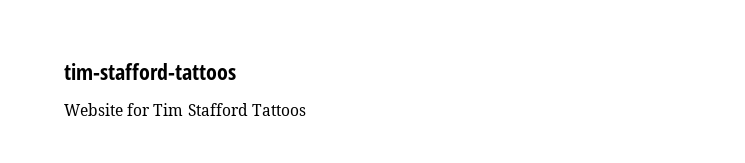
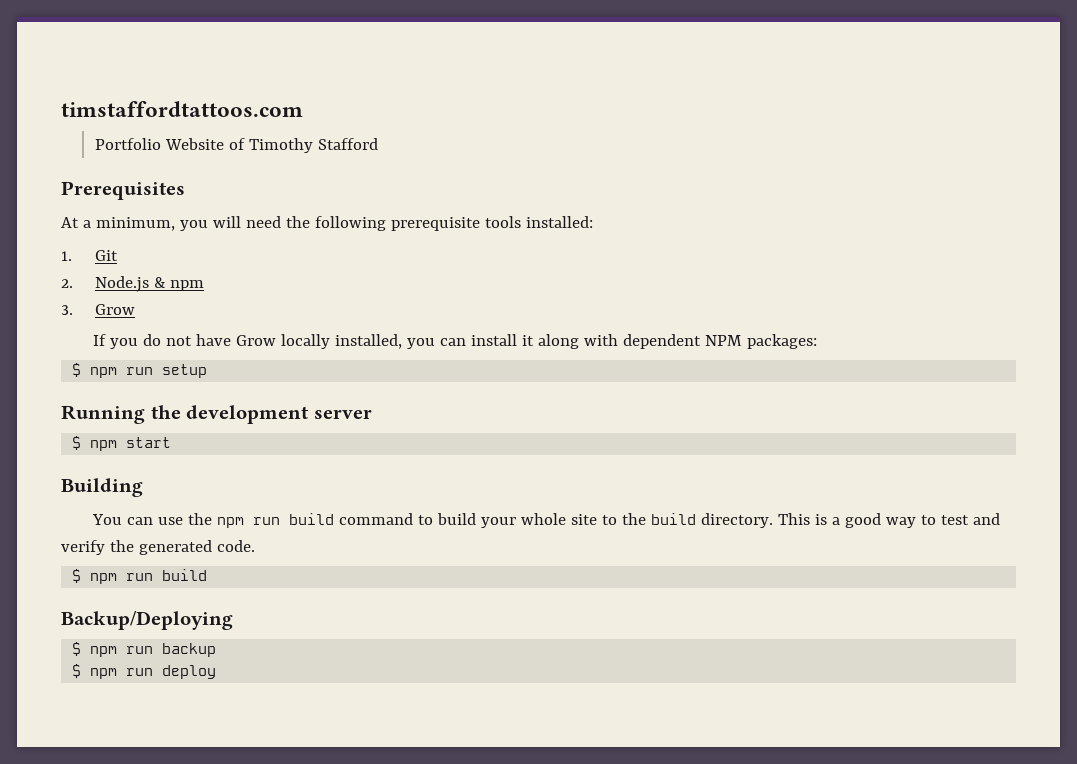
- tim-stafford-tattoos
- Website for Tim Stafford Tattoos
+ timstaffordtattoos.com
+ Portfolio Website of Timothy Stafford
+ Prerequisites
+ At a minimum, you will need the following prerequisite tools installed:
+ 1. Git
+ 2. Node.js & npm
+ 3. Grow
+ If you do not have Grow locally installed, you can install it along with dependent NPM packages:
+ $ npm run setup
+ Running the development server
+ $ npm start
+ Building
+ You can use the npm run build command to build your whole site to the build directory. This is a good way to test and verify the generated code.
+ $ npm run build
+ Backup/Deploying
+ $ npm run backup
+ $ npm run deploy

